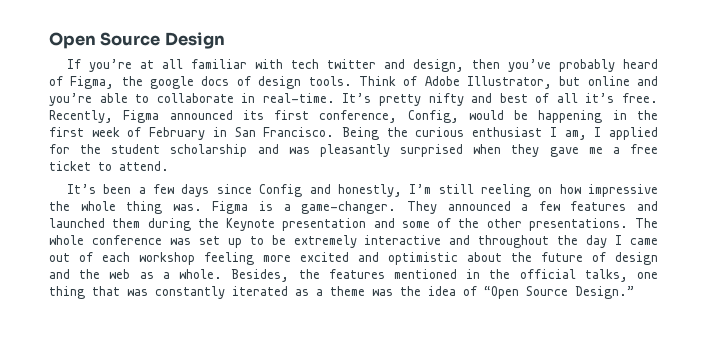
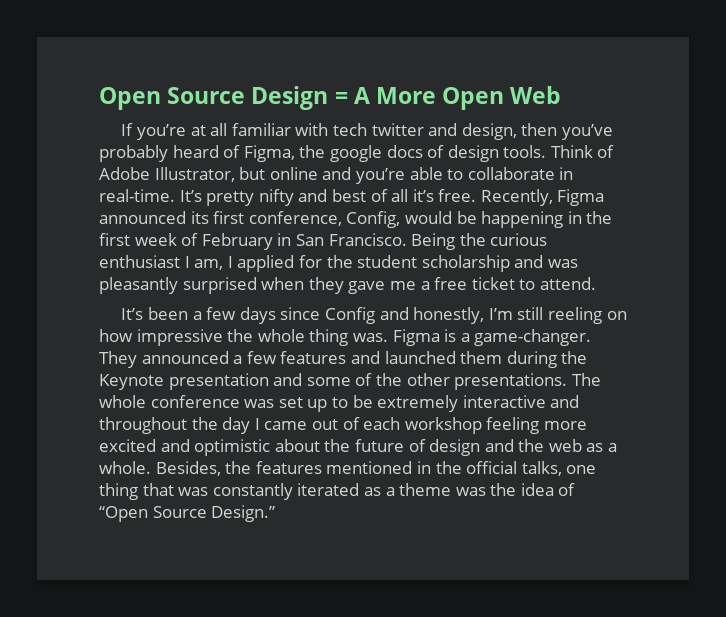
- Open Source Design
+ Open Source Design = A More Open Web

